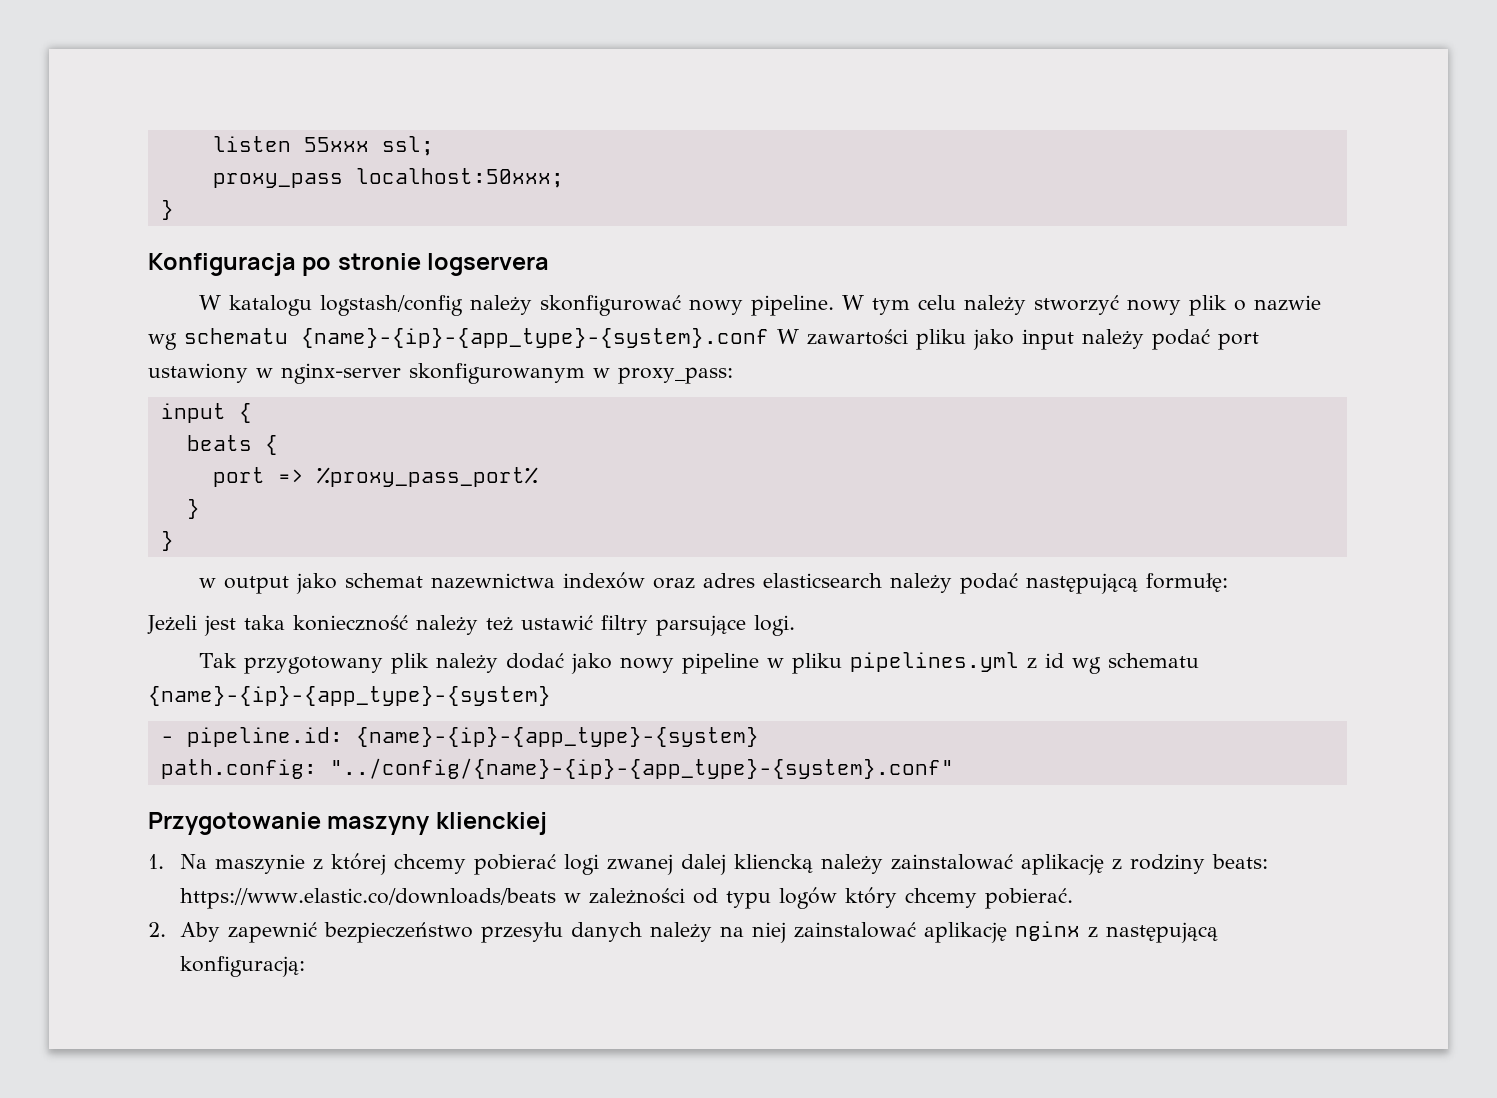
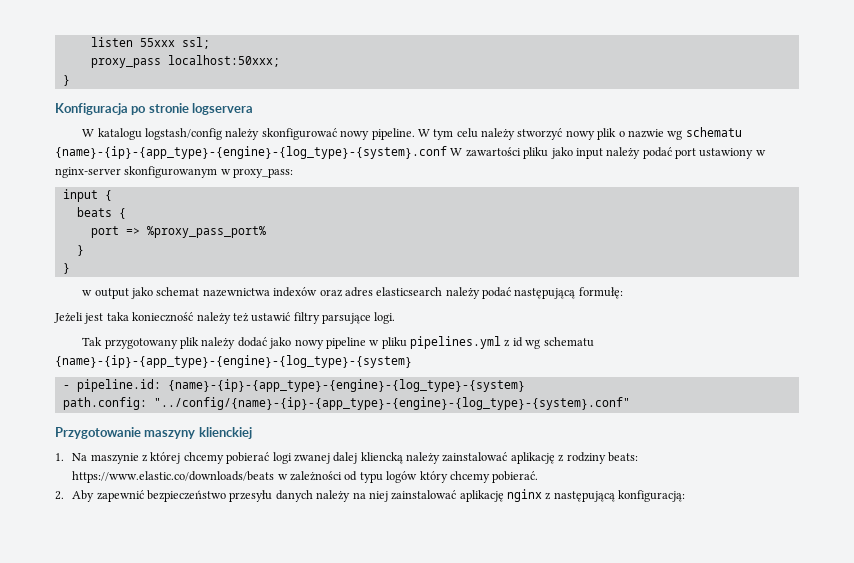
- W tym celu należy stworzyć nowy plik o nazwie wg schematu {name}-{ip}-{app_type}-{system}.conf W zawartości pliku jako input należy podać port ustawiony w nginx-server skonfigurowanym w proxy_pass:
+ W tym celu należy stworzyć nowy plik o nazwie wg schematu {name}-{ip}-{app_type}-{engine}-{log_type}-{system}.conf W zawartości pliku jako input należy podać port ustawiony w nginx-server skonfigurowanym w proxy_pass:
- Tak przygotowany plik należy dodać jako nowy pipeline w pliku pipelines.yml z id wg schematu {name}-{ip}-{app_type}-{system}
+ Tak przygotowany plik należy dodać jako nowy pipeline w pliku pipelines.yml z id wg schematu {name}-{ip}-{app_type}-{engine}-{log_type}-{system}
- - pipeline.id: {name}-{ip}-{app_type}-{system}
+ - pipeline.id: {name}-{ip}-{app_type}-{engine}-{log_type}-{system}
- path.config: "../config/{name}-{ip}-{app_type}-{system}.conf"
+ path.config: "../config/{name}-{ip}-{app_type}-{engine}-{log_type}-{system}.conf"

